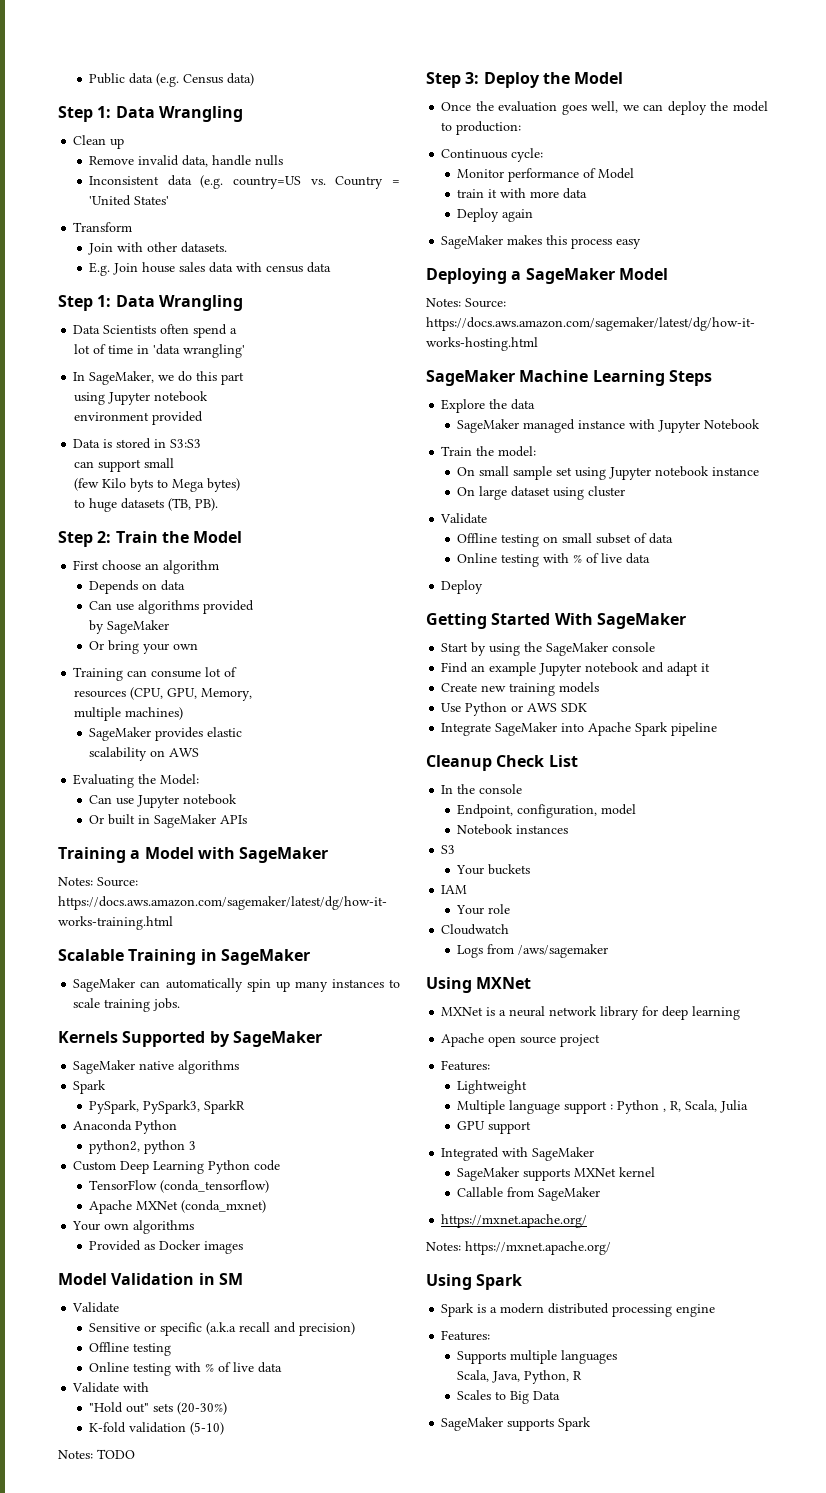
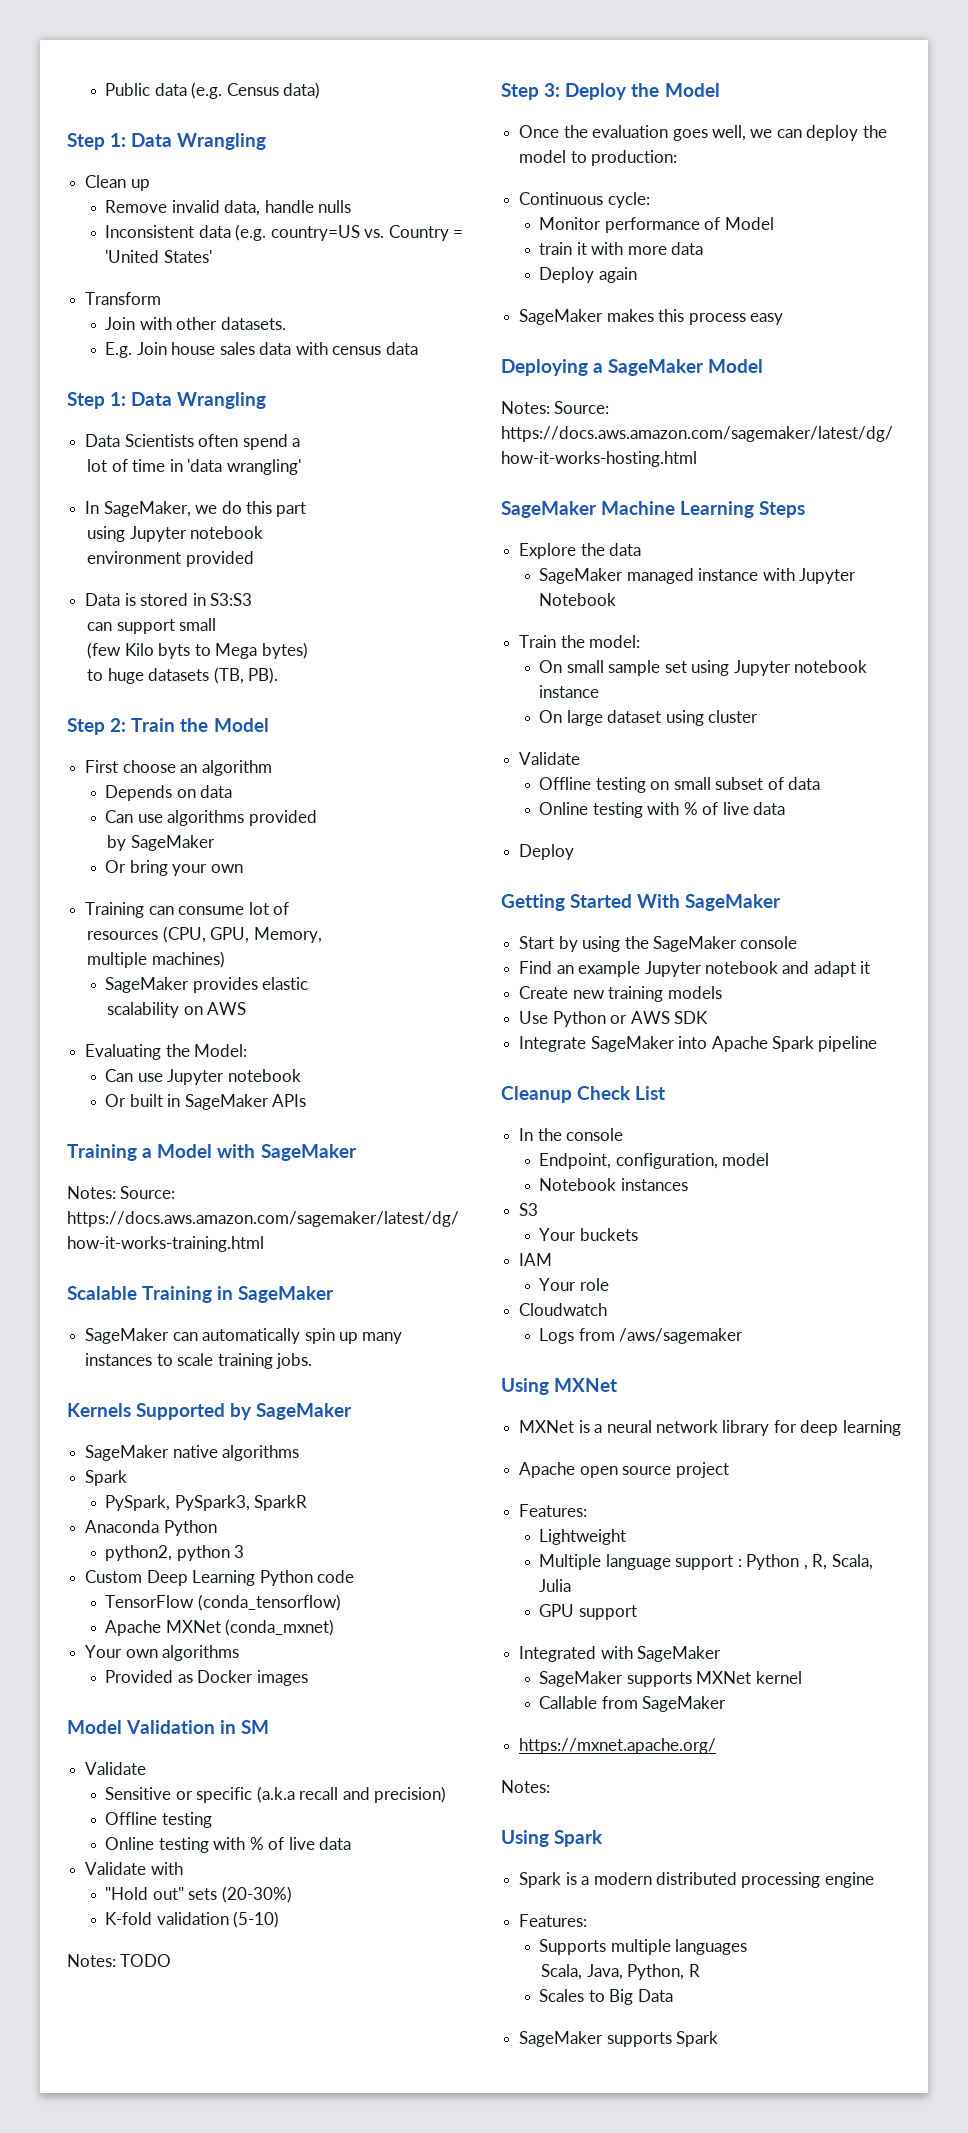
  Callable from SageMaker
  https://mxnet.apache.org/
- Notes: https://mxnet.apache.org/
+ Notes:

